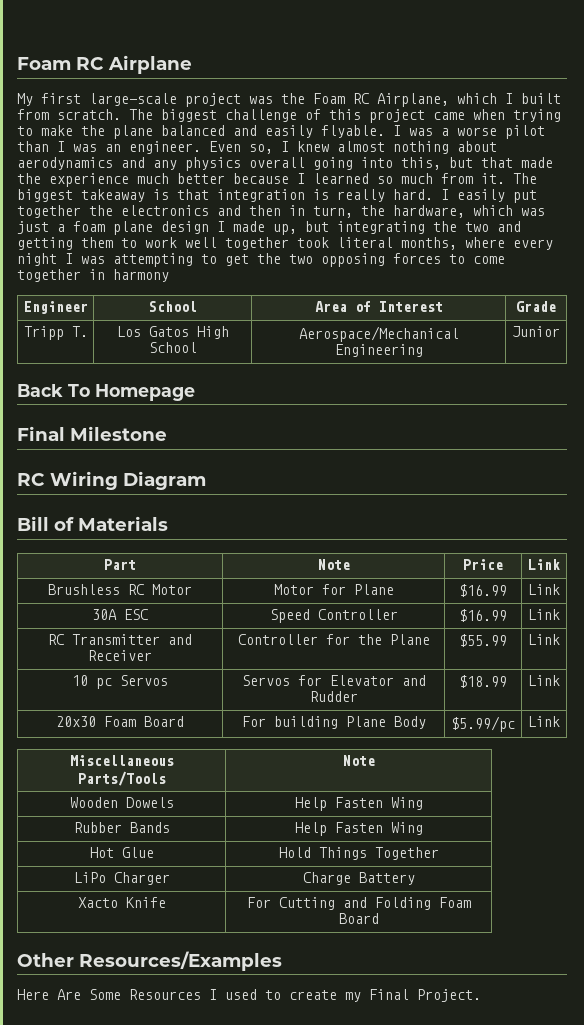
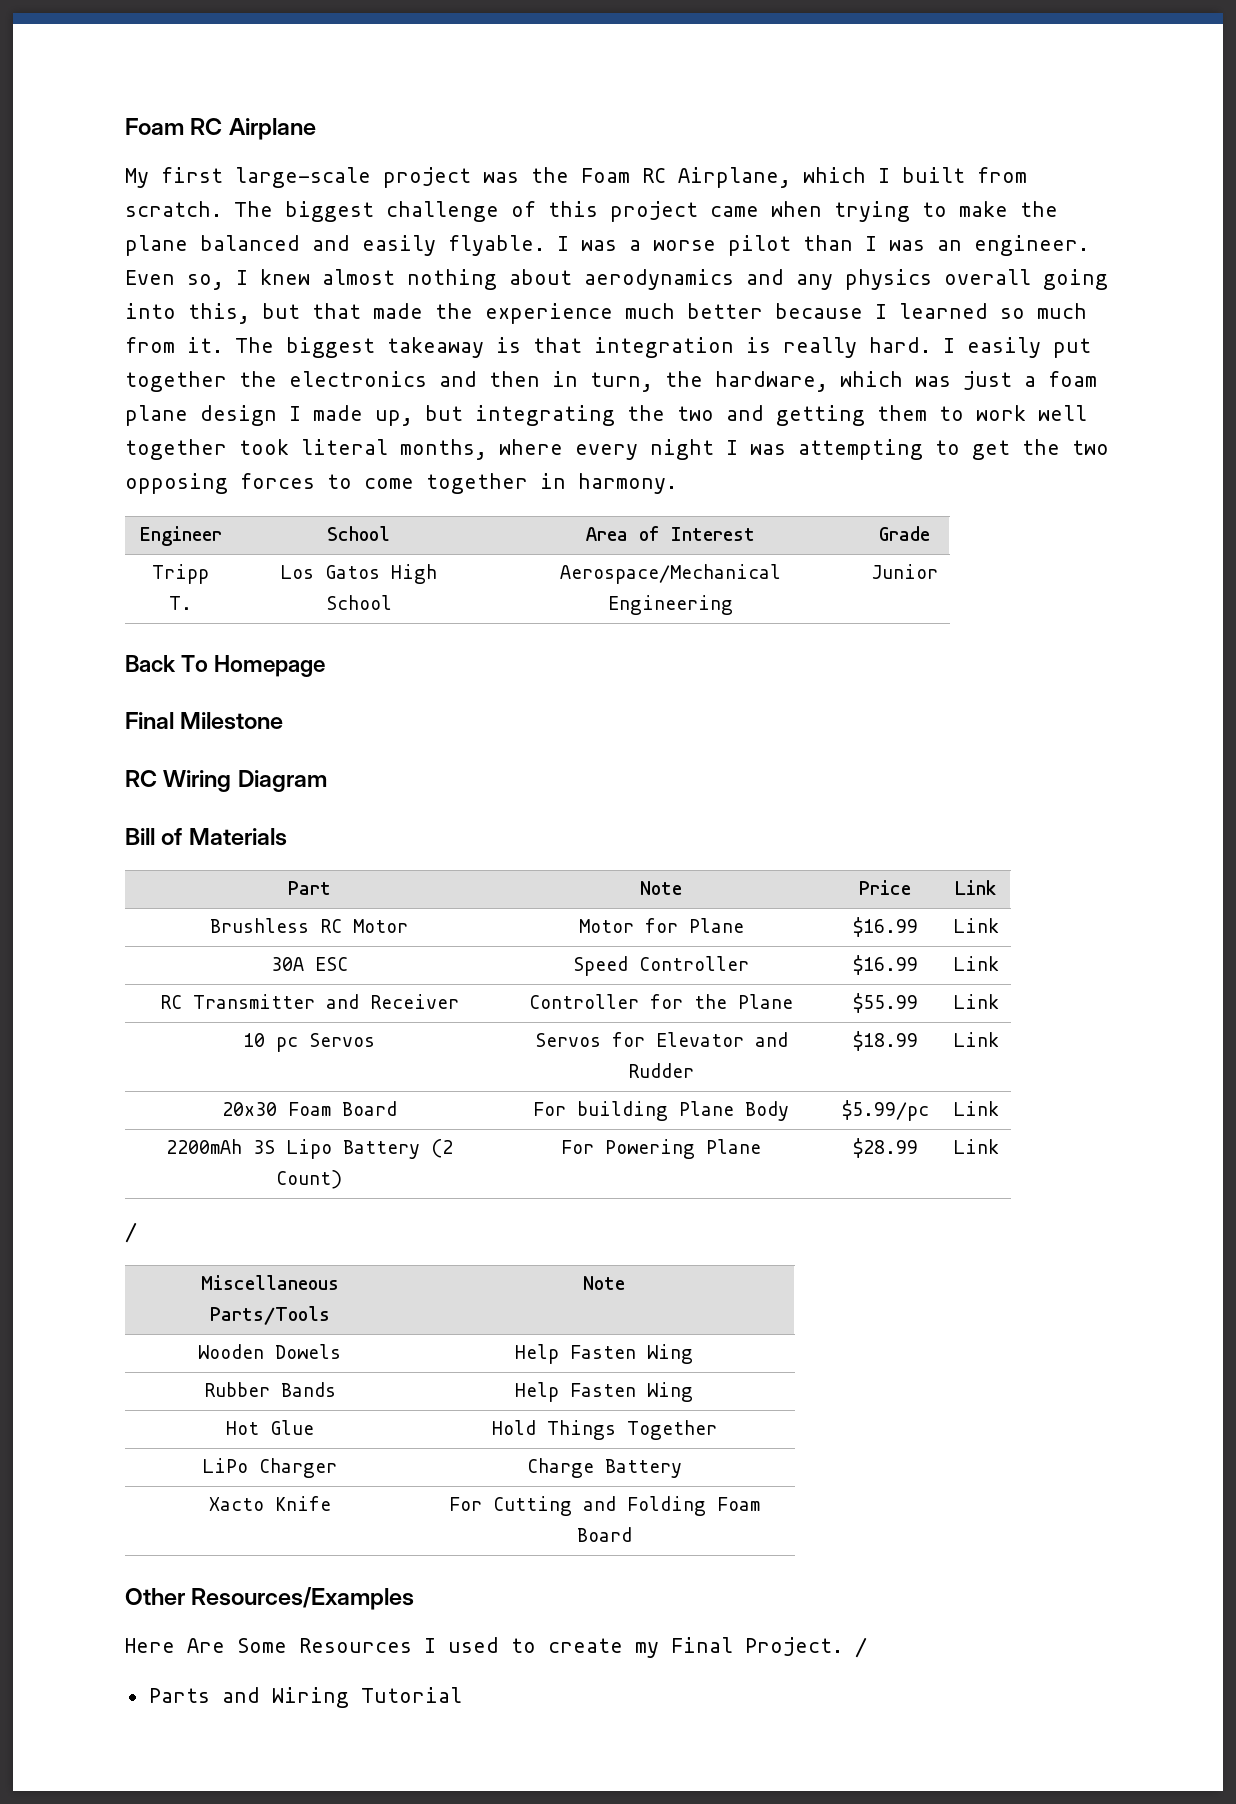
- I easily put together the electronics and then in turn, the hardware, which was just a foam plane design I made up, but integrating the two and getting them to work well together took literal months, where every night I was attempting to get the two opposing forces to come together in harmony
+ I easily put together the electronics and then in turn, the hardware, which was just a foam plane design I made up, but integrating the two and getting them to work well together took literal months, where every night I was attempting to get the two opposing forces to come together in harmony.
+ 2200mAh 3S Lipo Battery (2 Count) | For Powering Plane | $28.99 | Link
+ /
- Here Are Some Resources I used to create my Final Project.
+ Here Are Some Resources I used to create my Final Project. /
+ Parts and Wiring Tutorial

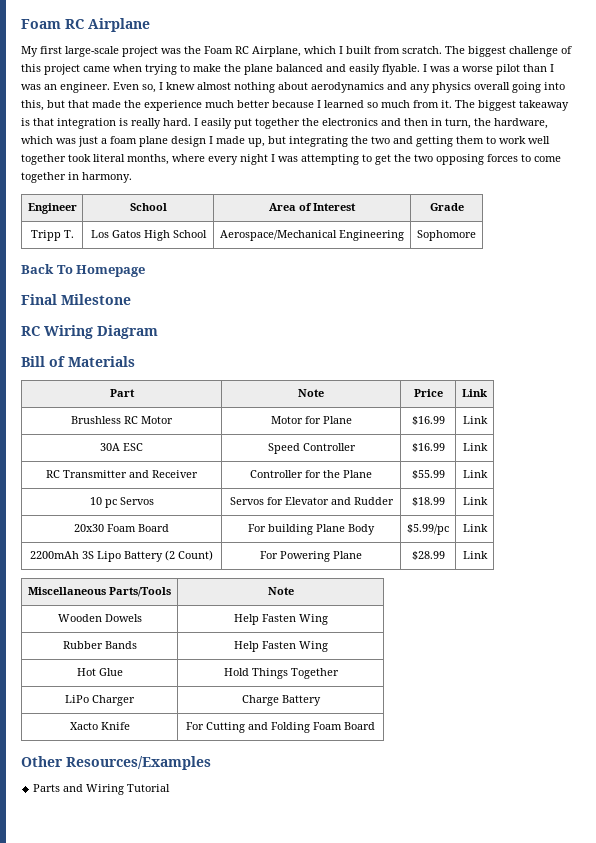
- Tripp T. | Los Gatos High School | Aerospace/Mechanical Engineering | Junior
+ Tripp T. | Los Gatos High School | Aerospace/Mechanical Engineering | Sophomore
  2200mAh 3S Lipo Battery (2 Count) | For Powering Plane | $28.99 | Link
- /
- Here Are Some Resources I used to create my Final Project. /

